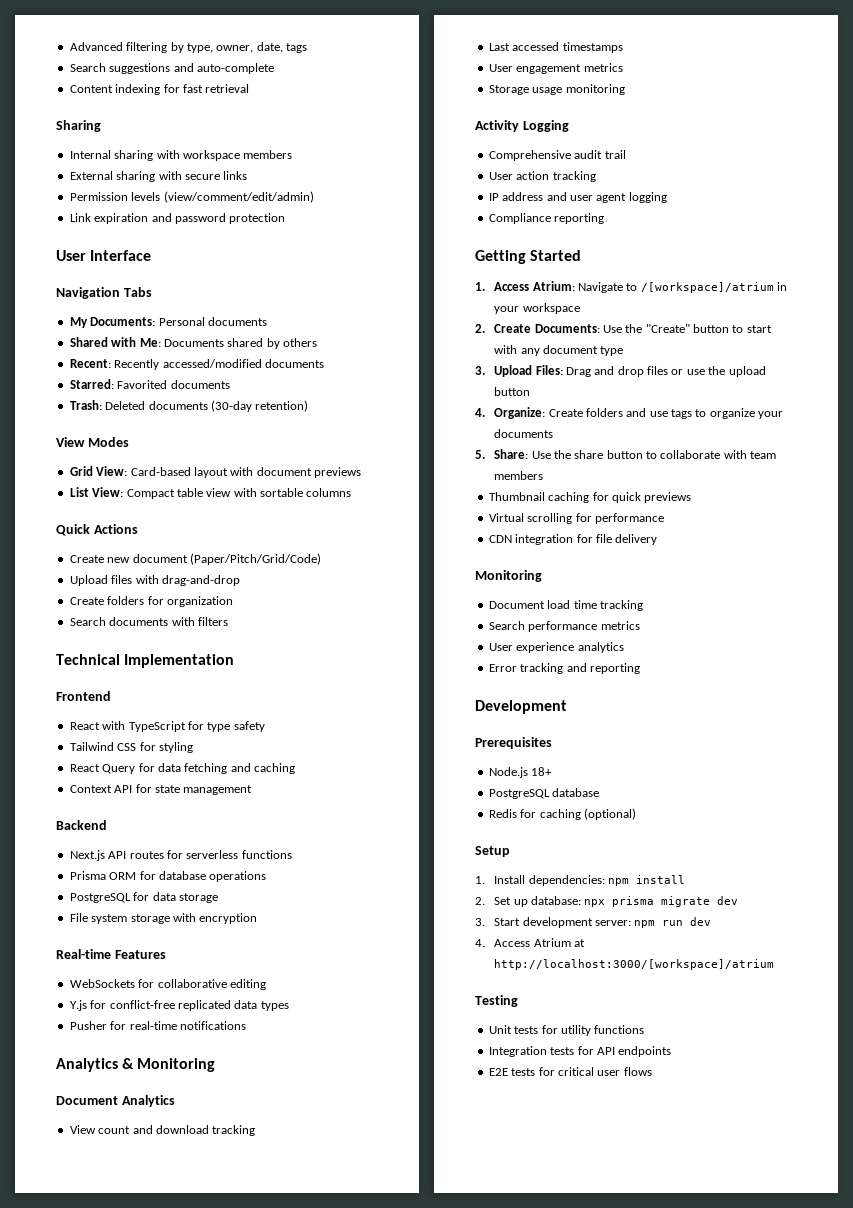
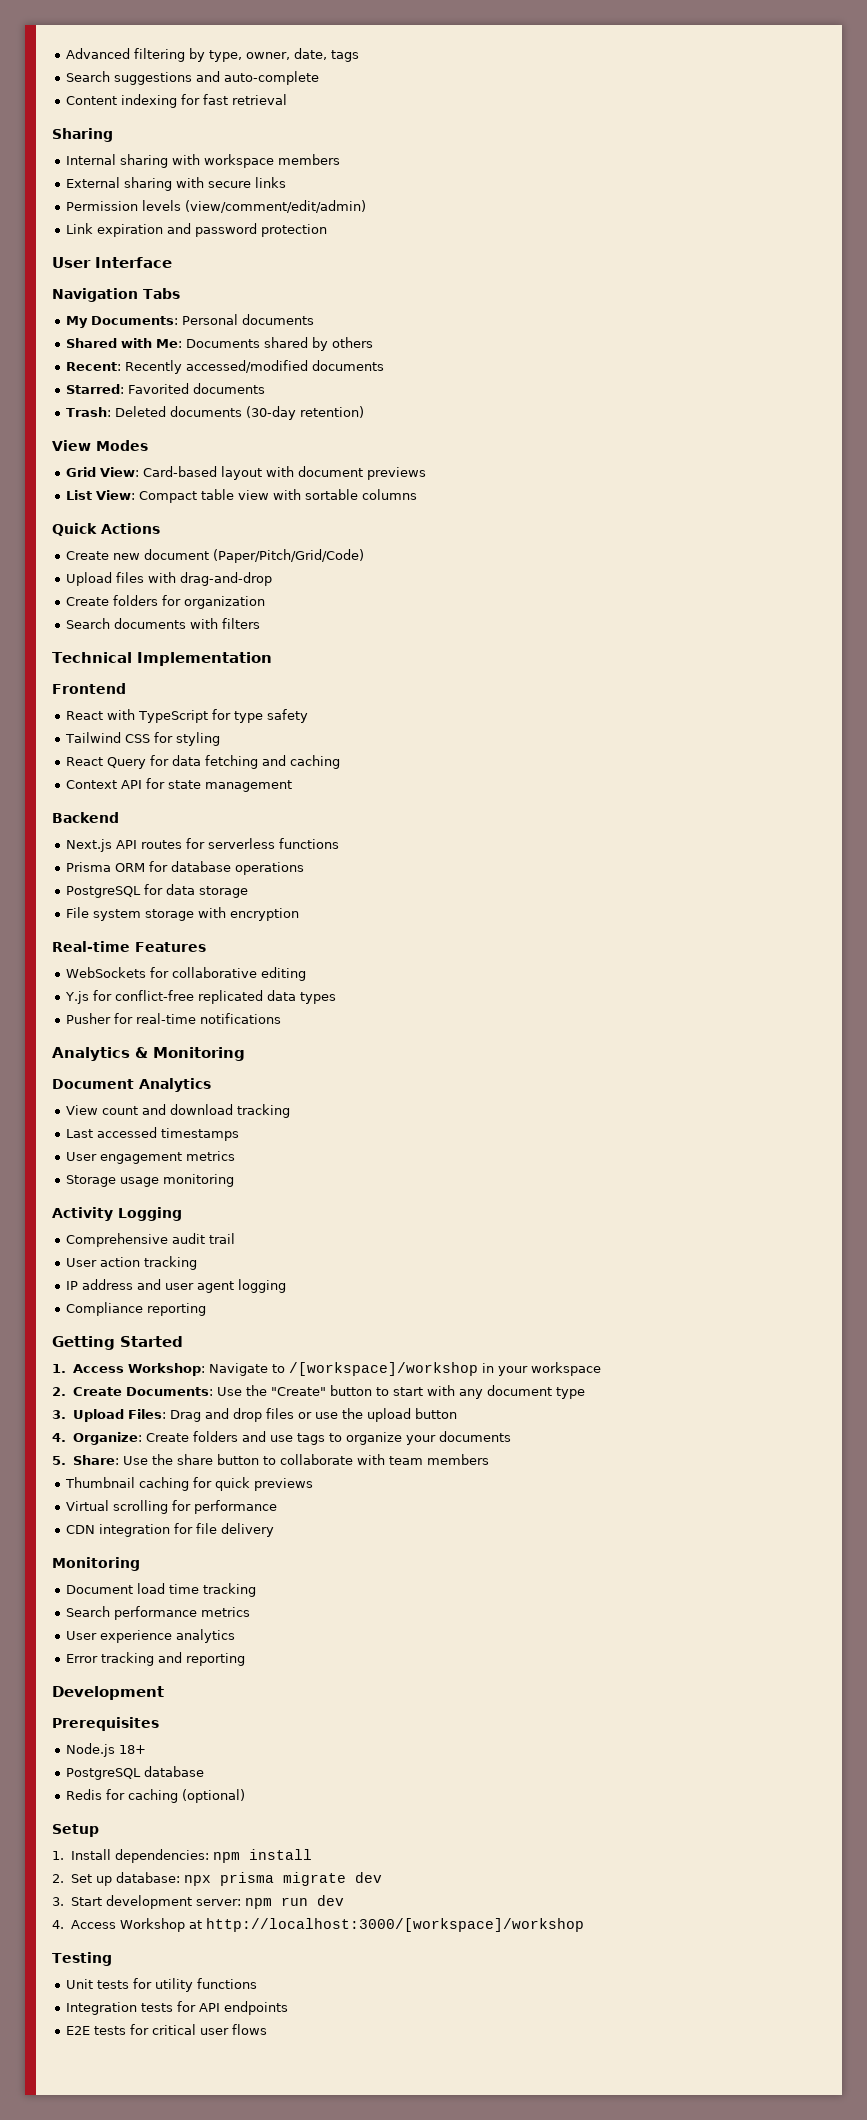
- 1. Access Atrium: Navigate to /[workspace]/atrium in your workspace
+ 1. Access Workshop: Navigate to /[workspace]/workshop in your workspace
- 4. Access Atrium at http://localhost:3000/[workspace]/atrium
+ 4. Access Workshop at http://localhost:3000/[workspace]/workshop

